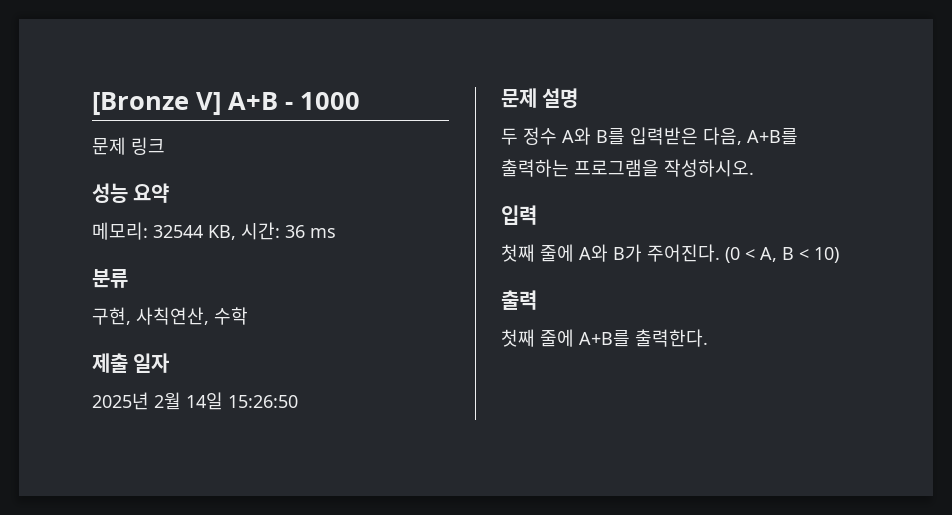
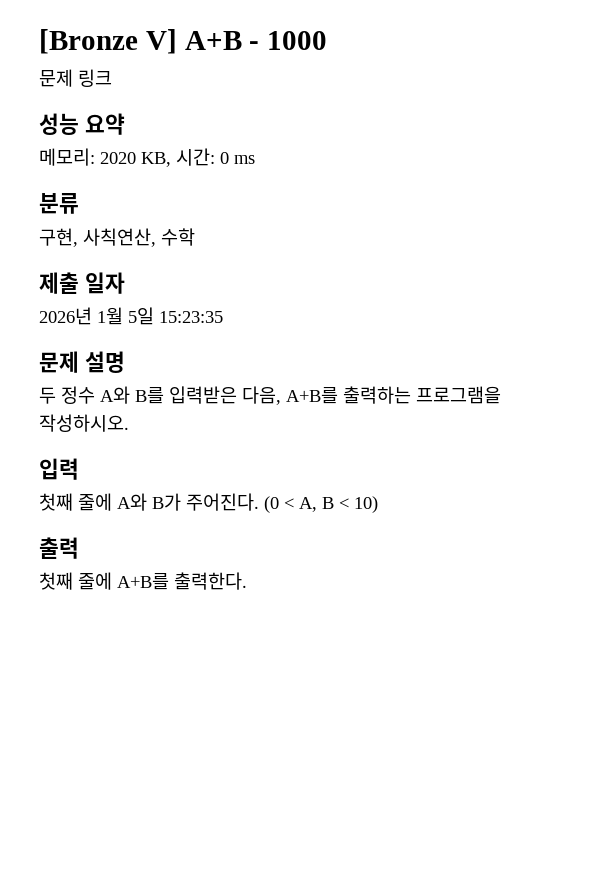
- 메모리: 32544 KB, 시간: 36 ms
+ 메모리: 2020 KB, 시간: 0 ms
- 2025년 2월 14일 15:26:50
+ 2026년 1월 5일 15:23:35

